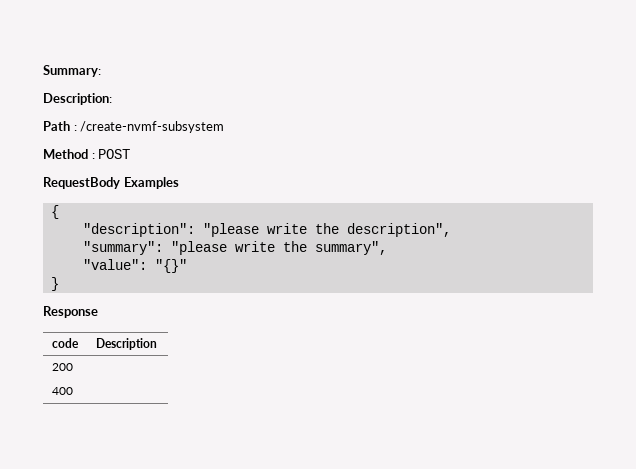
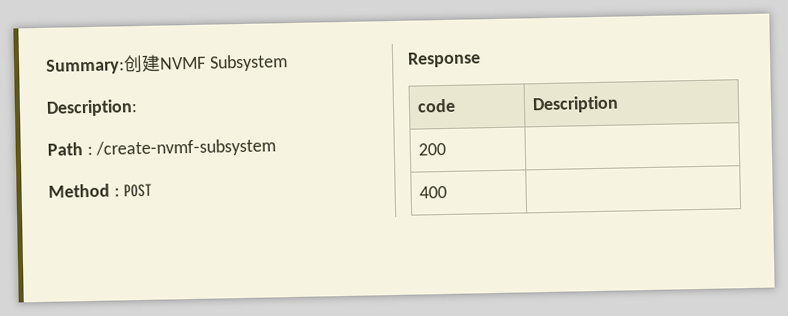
- Summary:
+ Summary:创建NVMF Subsystem
- RequestBody Examples
- {
- "description": "please write the description",
- "summary": "please write the summary",
- "value": "{}"
- }

